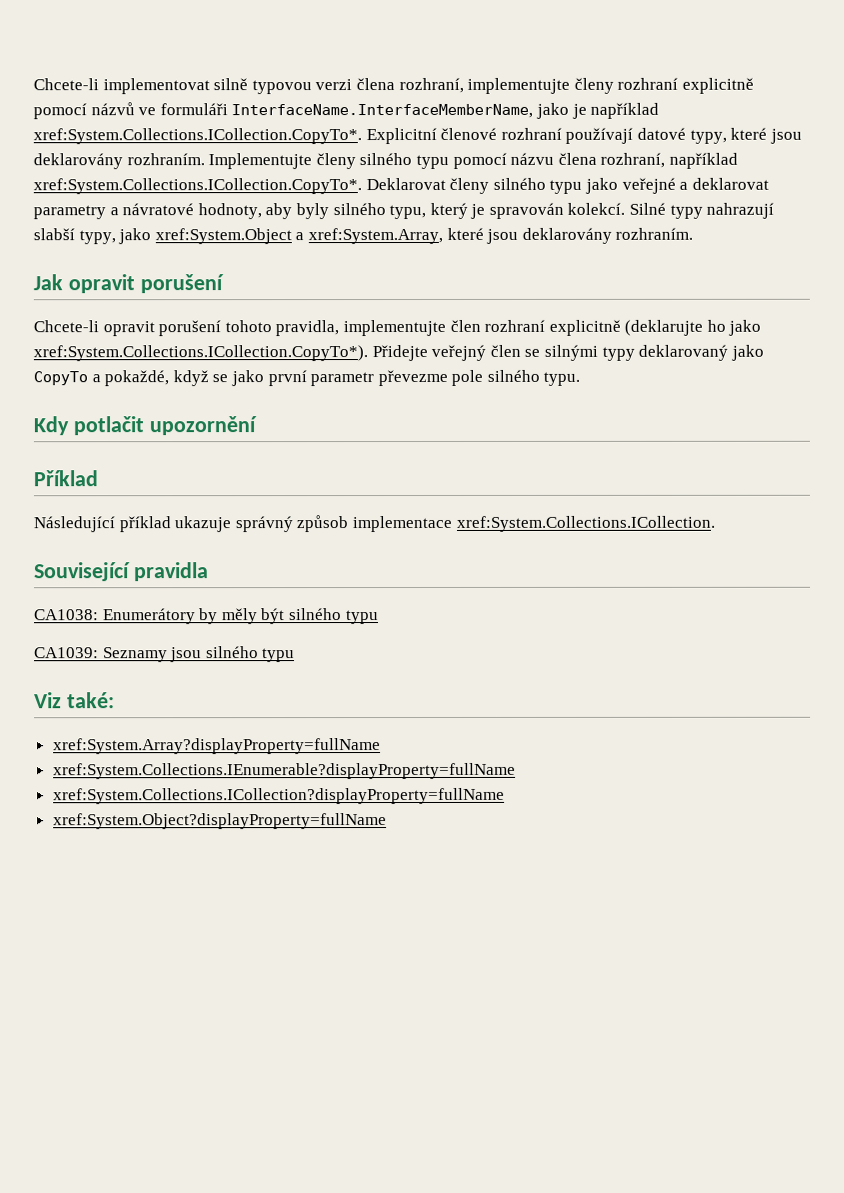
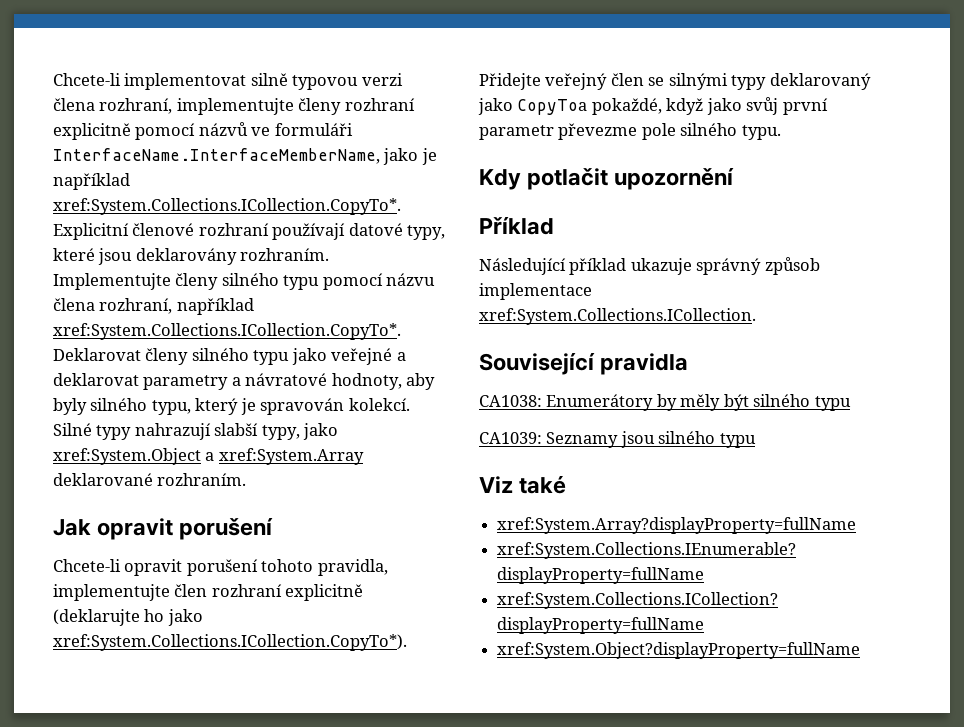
- Silné typy nahrazují slabší typy, jako xref:System.Object a xref:System.Array, které jsou deklarovány rozhraním.
+ Silné typy nahrazují slabší typy, jako xref:System.Object a xref:System.Array deklarované rozhraním.
- Chcete-li opravit porušení tohoto pravidla, implementujte člen rozhraní explicitně (deklarujte ho jako xref:System.Collections.ICollection.CopyTo*). Přidejte veřejný člen se silnými typy deklarovaný jako CopyTo a pokaždé, když se jako první parametr převezme pole silného typu.
+ Chcete-li opravit porušení tohoto pravidla, implementujte člen rozhraní explicitně (deklarujte ho jako xref:System.Collections.ICollection.CopyTo*). Přidejte veřejný člen se silnými typy deklarovaný jako CopyToa pokaždé, když jako svůj první parametr převezme pole silného typu.
- Viz také:
+ Viz také

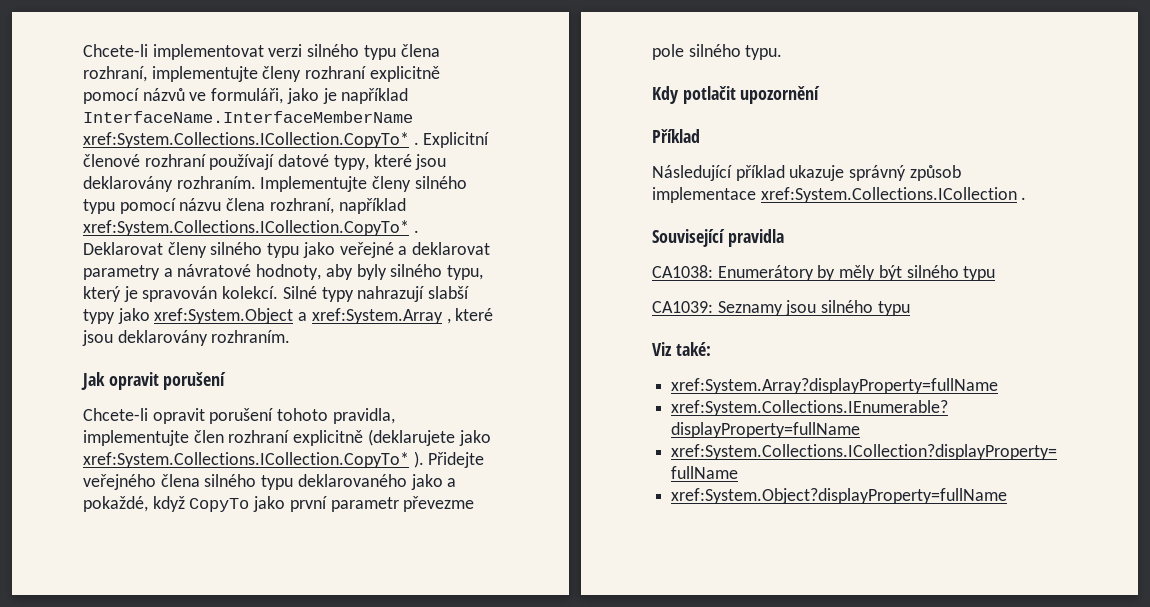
- Chcete-li implementovat silně typovou verzi člena rozhraní, implementujte členy rozhraní explicitně pomocí názvů ve formuláři InterfaceName.InterfaceMemberName, jako je například xref:System.Collections.ICollection.CopyTo*. Explicitní členové rozhraní používají datové typy, které jsou deklarovány rozhraním.
+ Chcete-li implementovat verzi silného typu člena rozhraní, implementujte členy rozhraní explicitně pomocí názvů ve formuláři, jako je například InterfaceName.InterfaceMemberName xref:System.Collections.ICollection.CopyTo* . Explicitní členové rozhraní používají datové typy, které jsou deklarovány rozhraním.
- Implementujte členy silného typu pomocí názvu člena rozhraní, například xref:System.Collections.ICollection.CopyTo*. Deklarovat členy silného typu jako veřejné a deklarovat parametry a návratové hodnoty, aby byly silného typu, který je spravován kolekcí.
+ Implementujte členy silného typu pomocí názvu člena rozhraní, například xref:System.Collections.ICollection.CopyTo* . Deklarovat členy silného typu jako veřejné a deklarovat parametry a návratové hodnoty, aby byly silného typu, který je spravován kolekcí.
- Silné typy nahrazují slabší typy, jako xref:System.Object a xref:System.Array deklarované rozhraním.
+ Silné typy nahrazují slabší typy jako xref:System.Object a xref:System.Array , které jsou deklarovány rozhraním.
- Chcete-li opravit porušení tohoto pravidla, implementujte člen rozhraní explicitně (deklarujte ho jako xref:System.Collections.ICollection.CopyTo*). Přidejte veřejný člen se silnými typy deklarovaný jako CopyToa pokaždé, když jako svůj první parametr převezme pole silného typu.
+ Chcete-li opravit porušení tohoto pravidla, implementujte člen rozhraní explicitně (deklarujete jako xref:System.Collections.ICollection.CopyTo* ). Přidejte veřejného člena silného typu deklarovaného jako a pokaždé, když CopyTo jako první parametr převezme pole silného typu.
- Následující příklad ukazuje správný způsob implementace xref:System.Collections.ICollection.
+ Následující příklad ukazuje správný způsob implementace xref:System.Collections.ICollection .
- Viz také
+ Viz také:

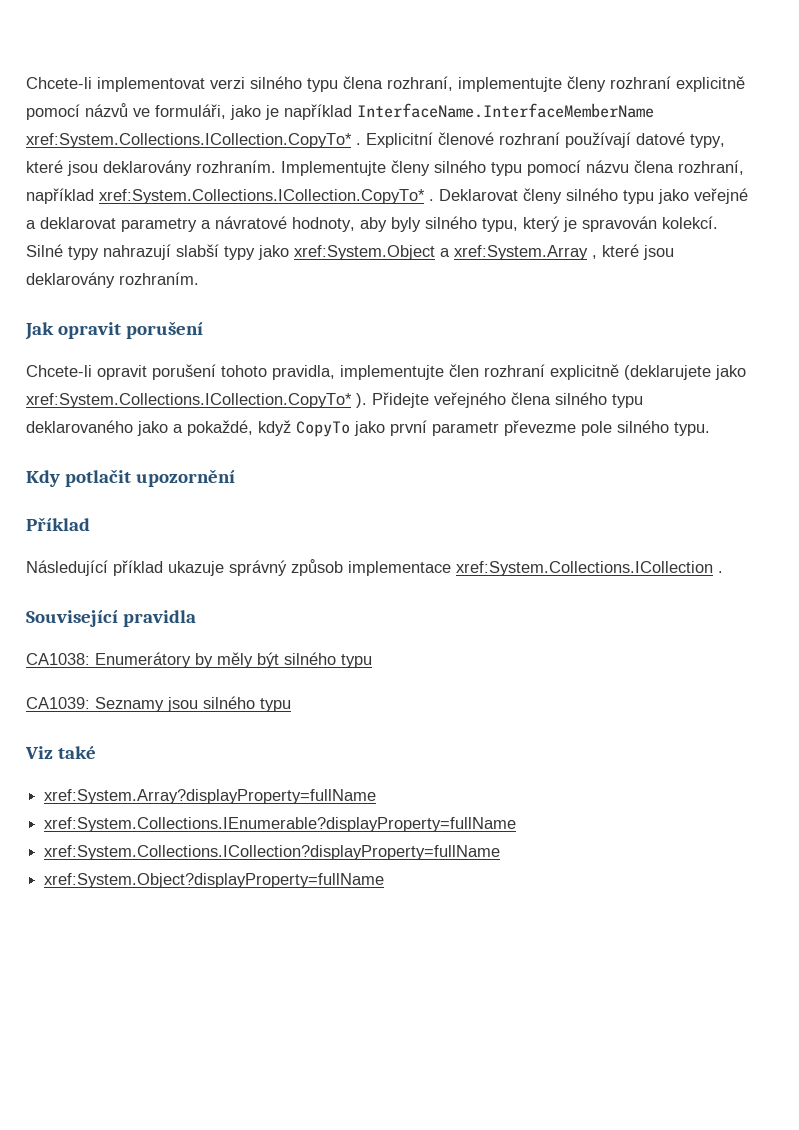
- Viz také:
+ Viz také

